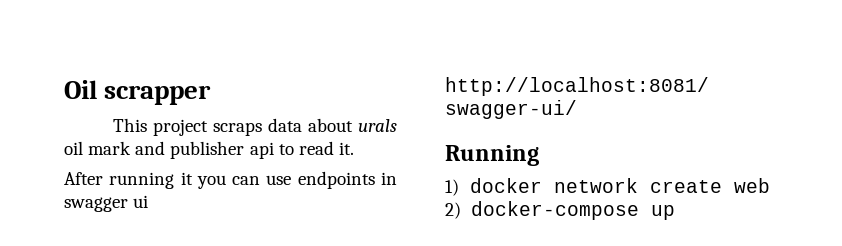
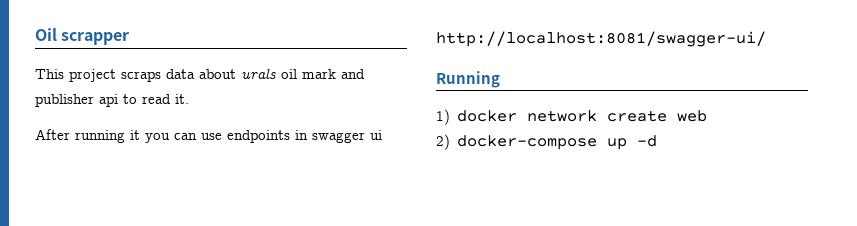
- 2) docker-compose up
+ 2) docker-compose up -d

